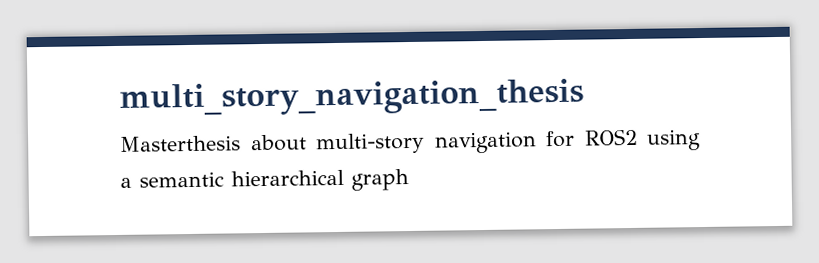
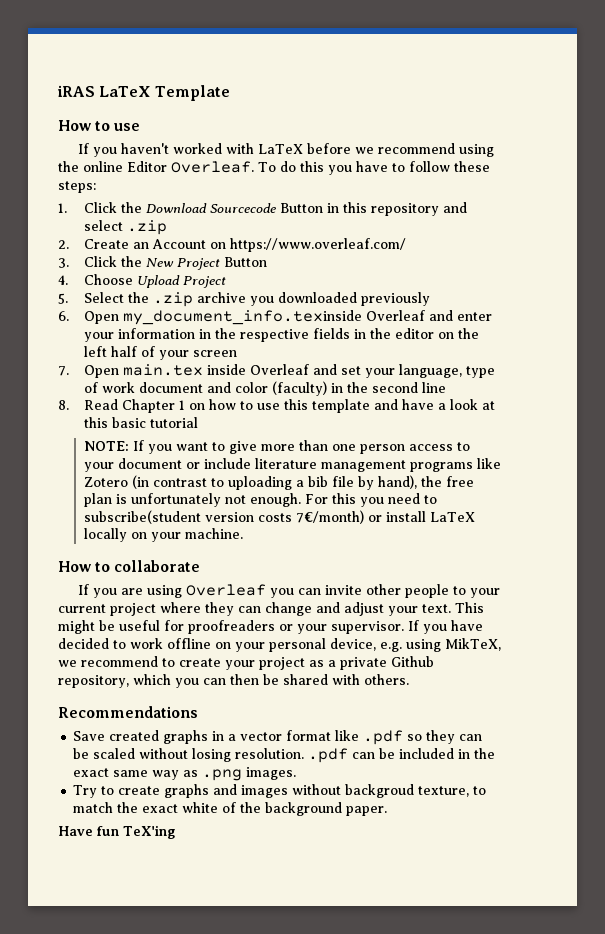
- multi_story_navigation_thesis
- Masterthesis about multi-story navigation for ROS2 using a semantic hierarchical graph
+ iRAS LaTeX Template
+ How to use
+ If you haven't worked with LaTeX before we recommend using the online Editor Overleaf. To do this you have to follow these steps:
+ 1. Click the Download Sourcecode Button in this repository and select .zip
+ 2. Create an Account on https://www.overleaf.com/
+ 3. Click the New Project Button
+ 4. Choose Upload Project
+ 5. Select the .zip archive you downloaded previously
+ 6. Open my_document_info.texinside Overleaf and enter your information in the respective fields in the editor on the left half of your screen
+ 7. Open main.tex inside Overleaf and set your language, type of work document and color (faculty) in the second line
+ 8. Read Chapter 1 on how to use this template and have a look at this basic tutorial
+ NOTE: If you want to give more than one person access to your document or include literature management programs like Zotero (in contrast to uploading a bib file by hand), the free plan is unfortunately not enough. For this you need to subscribe(student version costs 7€/month) or install LaTeX locally on your machine.
+ How to collaborate
+ If you are using Overleaf you can invite other people to your current project where they can change and adjust your text. This might be useful for proofreaders or your supervisor. If you have decided to work offline on your personal device, e.g. using MikTeX, we recommend to create your project as a private Github repository, which you can then be shared with others.
+ Recommendations
+ Save created graphs in a vector format like .pdf so they can be scaled without losing resolution. .pdf can be included in the exact same way as .png images.
+ Try to create graphs and images without backgroud texture, to match the exact white of the background paper.
+ Have fun TeX'ing

